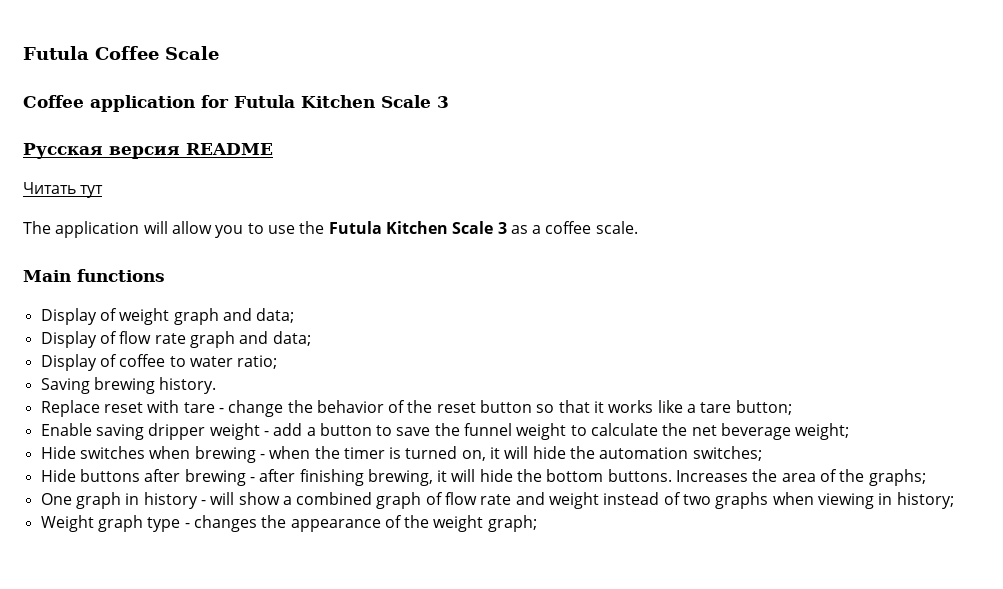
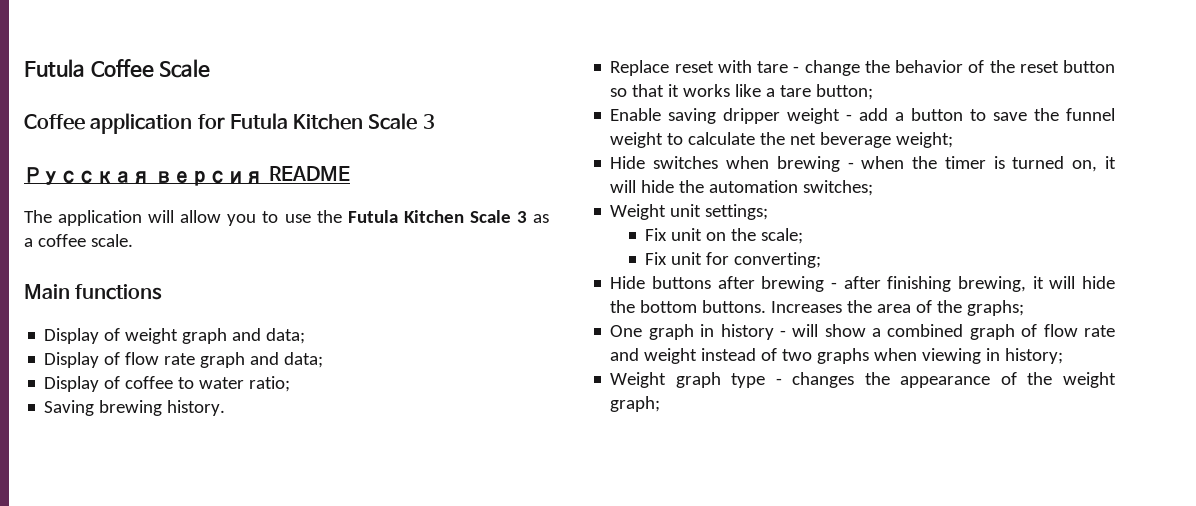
- Читать тут
+ Weight unit settings;
+ Fix unit on the scale;
+ Fix unit for converting;

